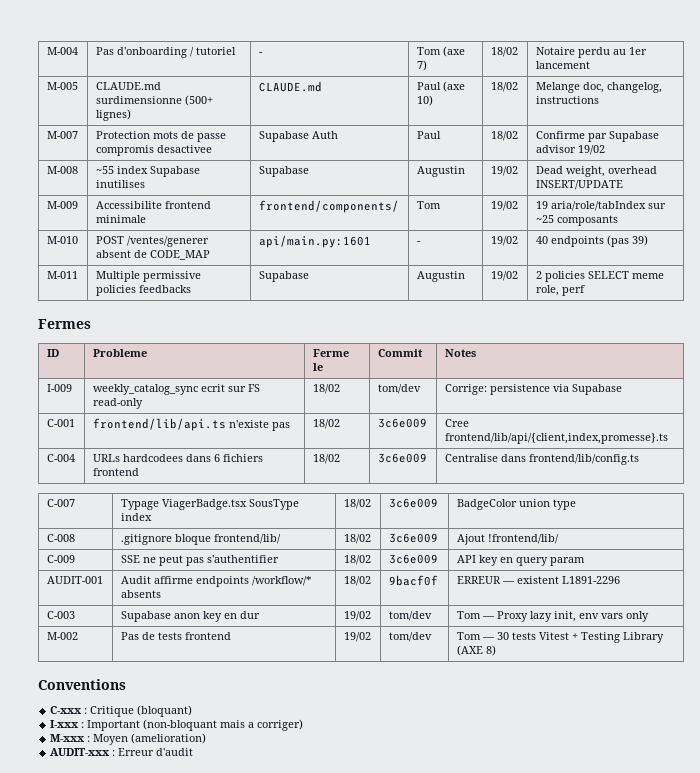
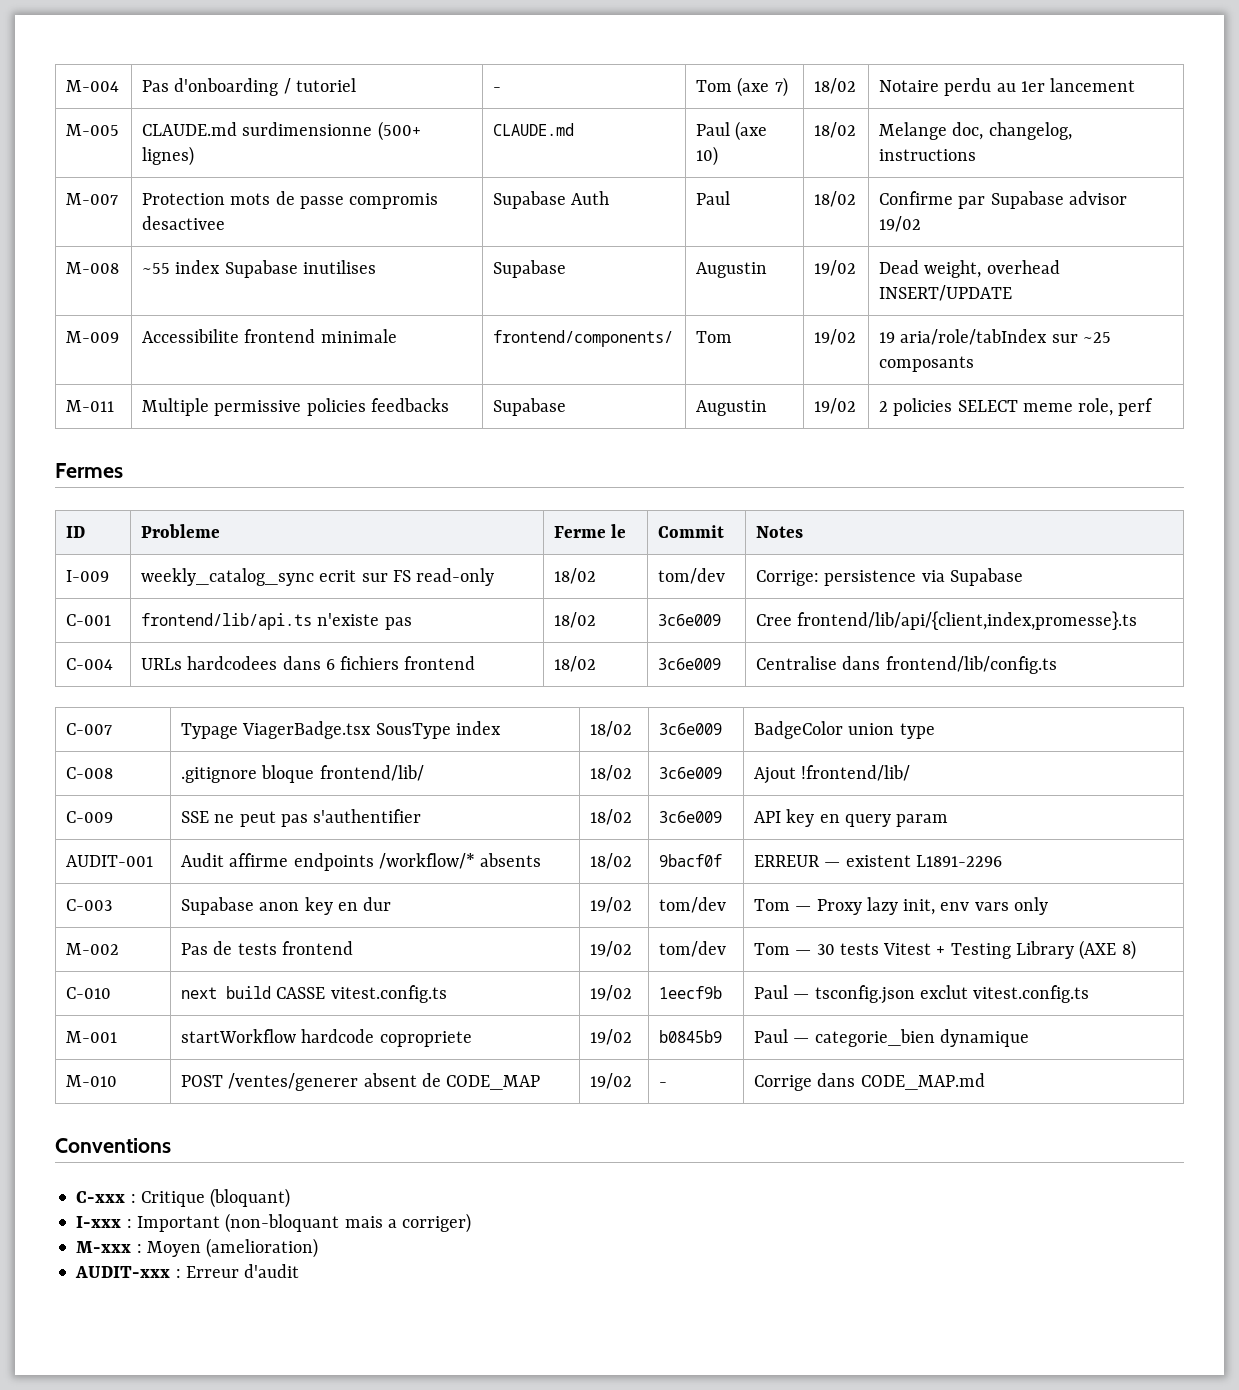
- M-010 | POST /ventes/generer absent de CODE_MAP | api/main.py:1601 | - | 19/02 | 40 endpoints (pas 39)
+ C-010 | next build CASSE vitest.config.ts | 19/02 | 1eecf9b | Paul — tsconfig.json exclut vitest.config.ts
+ M-001 | startWorkflow hardcode copropriete | 19/02 | b0845b9 | Paul — categorie_bien dynamique
+ M-010 | POST /ventes/generer absent de CODE_MAP | 19/02 | - | Corrige dans CODE_MAP.md

